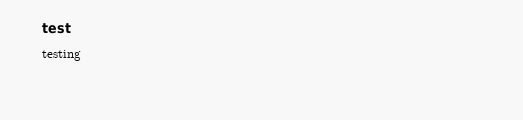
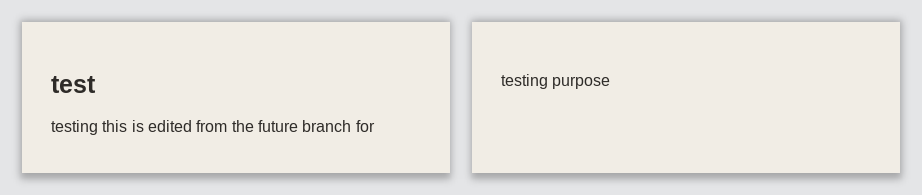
- testing
+ testing this is edited from the future branch for testing purpose

